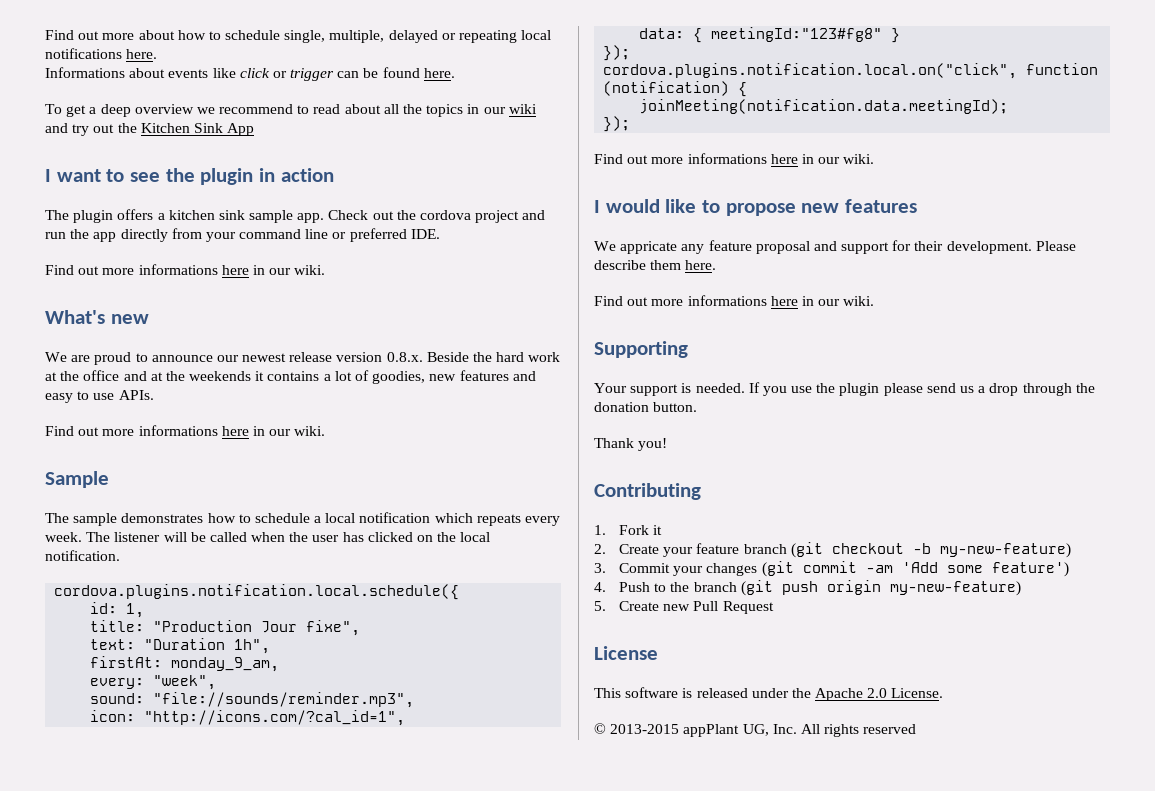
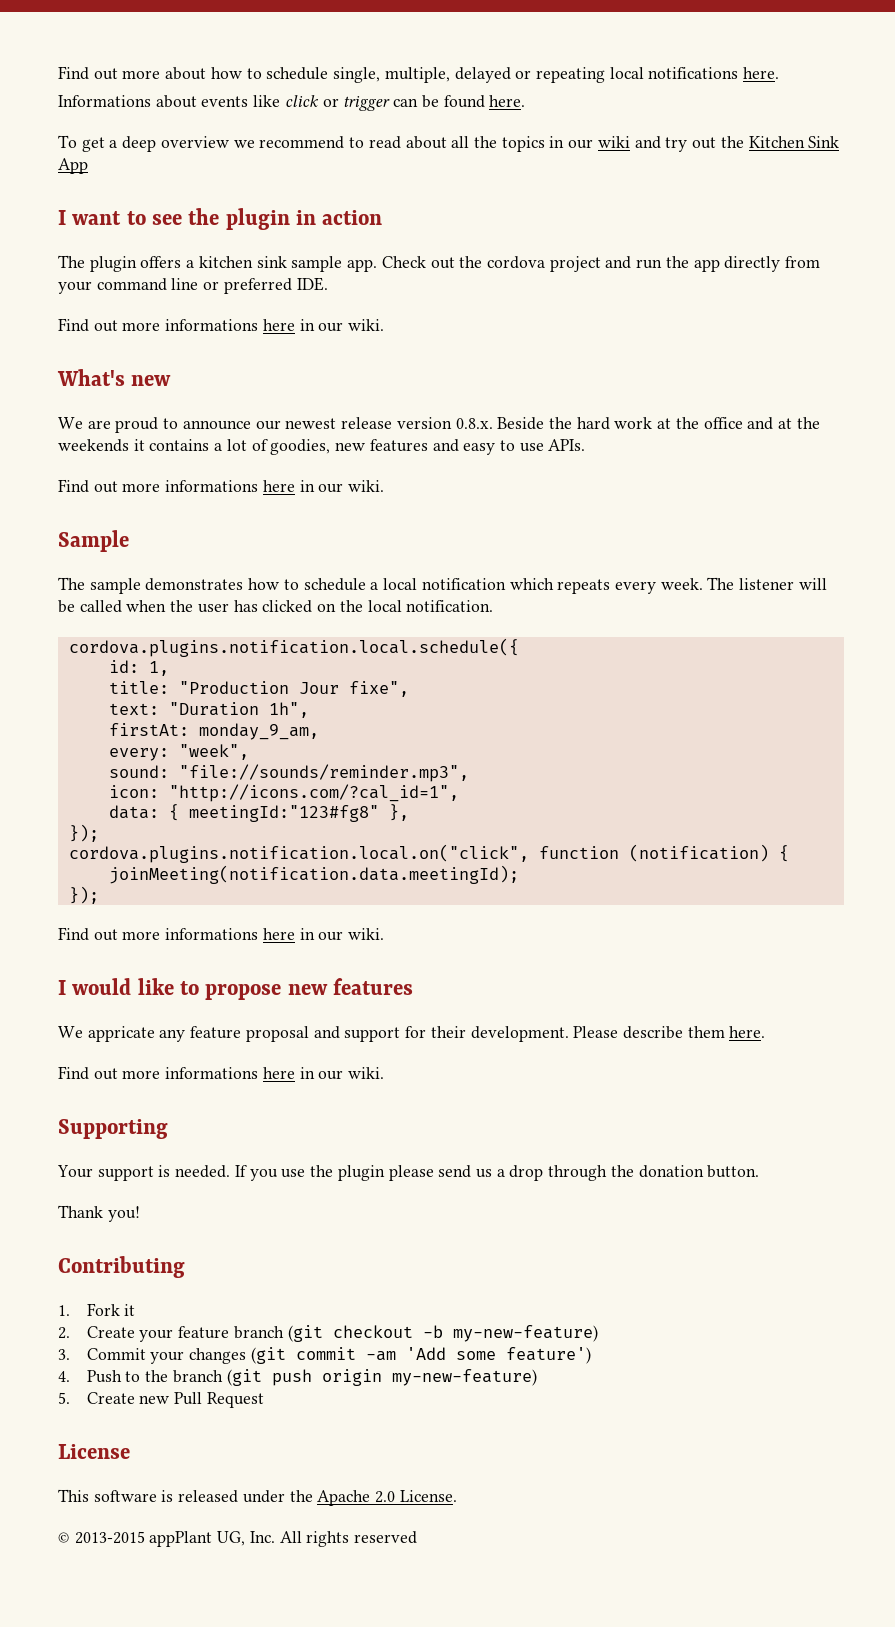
- data: { meetingId:"123#fg8" }
+ data: { meetingId:"123#fg8" },

